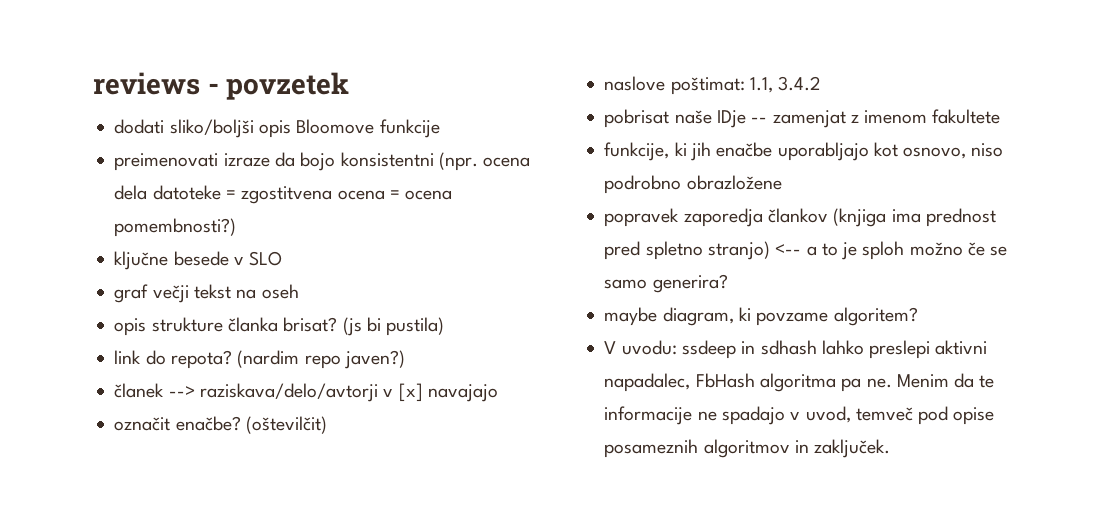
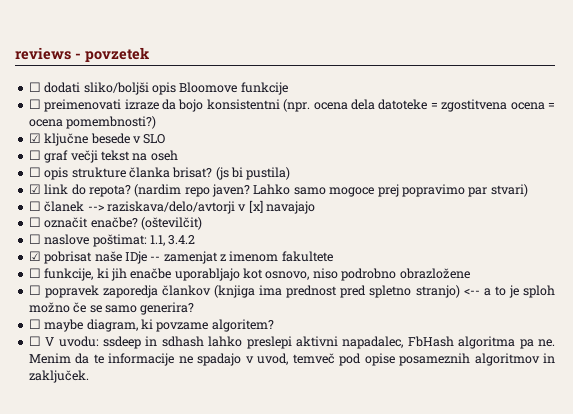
- dodati sliko/boljši opis Bloomove funkcije
+ ☐ dodati sliko/boljši opis Bloomove funkcije
- preimenovati izraze da bojo konsistentni (npr. ocena dela datoteke = zgostitvena ocena = ocena pomembnosti?)
+ ☐ preimenovati izraze da bojo konsistentni (npr. ocena dela datoteke = zgostitvena ocena = ocena pomembnosti?)
- ključne besede v SLO
+ ☑ ključne besede v SLO
- graf večji tekst na oseh
+ ☐ graf večji tekst na oseh
- opis strukture članka brisat?
+ ☐ opis strukture članka brisat?
- link do repota?
+ ☑ link do repota?
- (nardim repo javen?)
- članek --> raziskava/delo/avtorji v [x] navajajo
+ (nardim repo javen? Lahko samo mogoce prej popravimo par stvari)
+ ☐ članek --> raziskava/delo/avtorji v [x] navajajo
- označit enačbe?
+ ☐ označit enačbe?
- naslove poštimat: 1.1, 3.4.2
+ ☐ naslove poštimat: 1.1, 3.4.2
- pobrisat naše IDje -- zamenjat z imenom fakultete
+ ☑ pobrisat naše IDje -- zamenjat z imenom fakultete
- funkcije, ki jih enačbe uporabljajo kot osnovo, niso podrobno obrazložene
+ ☐ funkcije, ki jih enačbe uporabljajo kot osnovo, niso podrobno obrazložene
- popravek zaporedja člankov (knjiga ima prednost pred spletno stranjo) <-- a to je sploh možno če se samo generira?
+ ☐ popravek zaporedja člankov (knjiga ima prednost pred spletno stranjo) <-- a to je sploh možno če se samo generira?
- maybe diagram, ki povzame algoritem?
+ ☐ maybe diagram, ki povzame algoritem?
- V uvodu: ssdeep in sdhash lahko preslepi aktivni napadalec, FbHash algoritma pa ne.
+ ☐ V uvodu: ssdeep in sdhash lahko preslepi aktivni napadalec, FbHash algoritma pa ne.

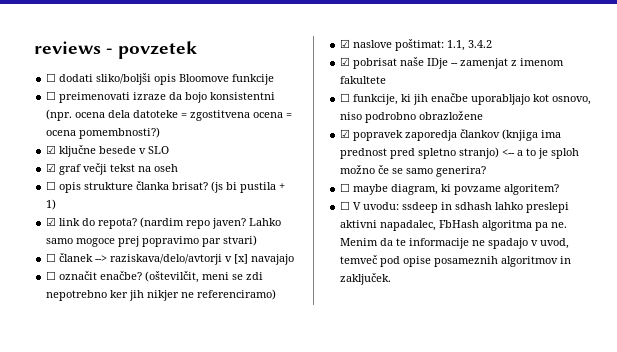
- ☐ graf večji tekst na oseh
+ ☑ graf večji tekst na oseh
- (js bi pustila)
+ (js bi pustila + 1)
- (oštevilčit)
- ☐ naslove poštimat: 1.1, 3.4.2
+ (oštevilčit, meni se zdi nepotrebno ker jih nikjer ne referenciramo)
+ ☑ naslove poštimat: 1.1, 3.4.2
- ☐ popravek zaporedja člankov (knjiga ima prednost pred spletno stranjo) <-- a to je sploh možno če se samo generira?
+ ☑ popravek zaporedja člankov (knjiga ima prednost pred spletno stranjo) <-- a to je sploh možno če se samo generira?

